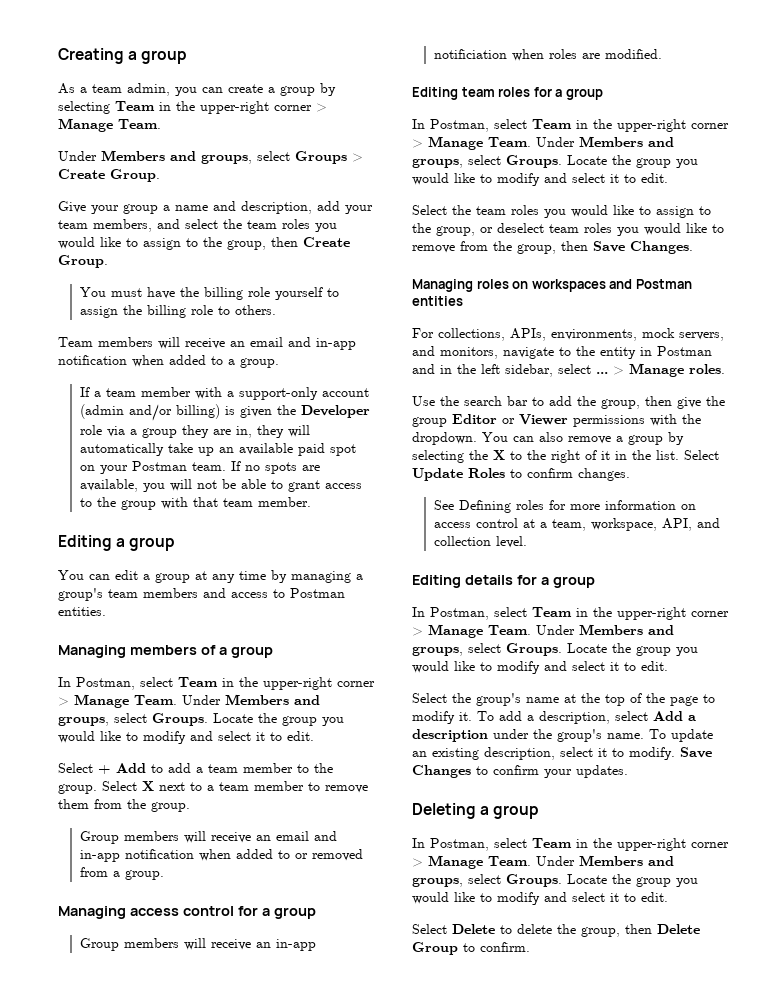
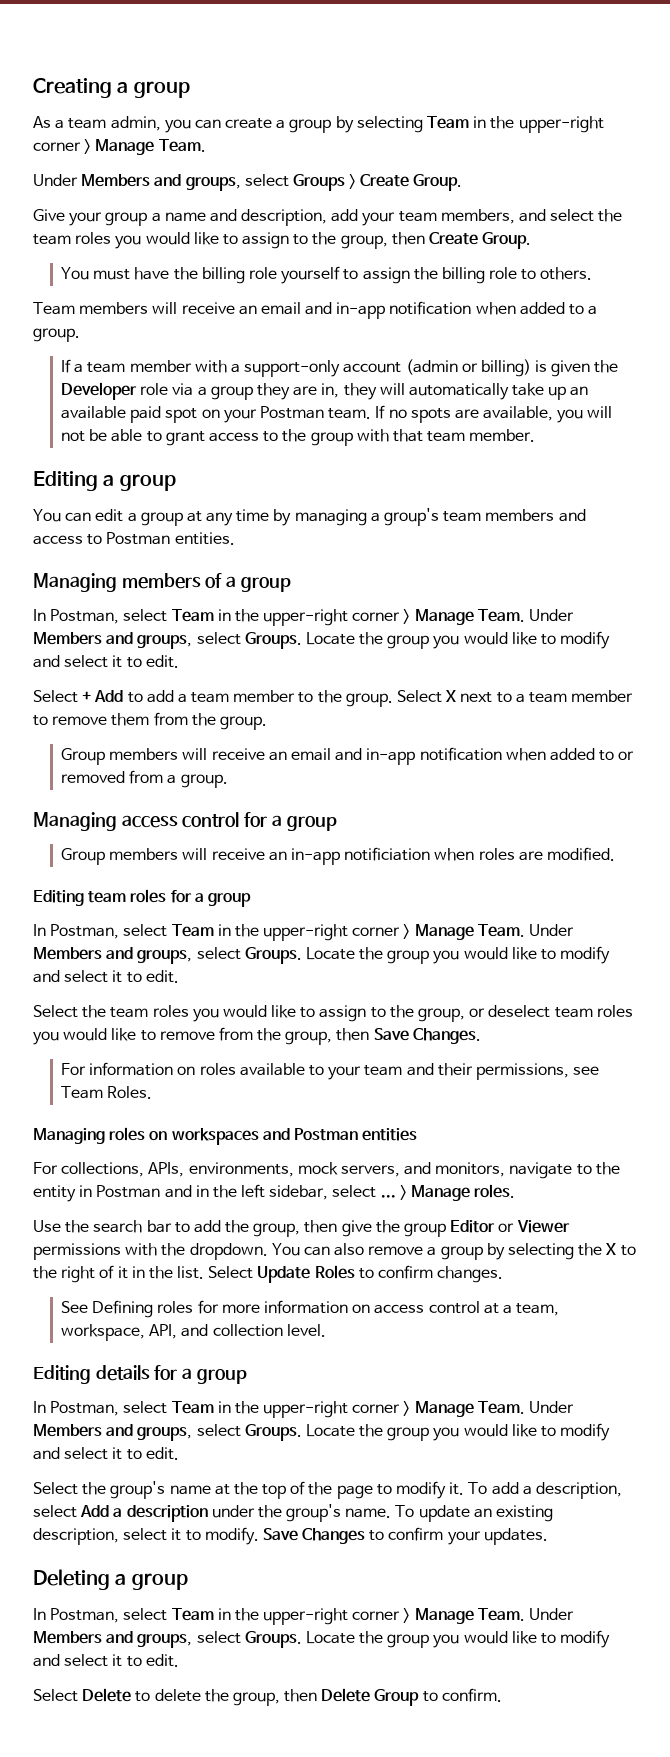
- If a team member with a support-only account (admin and/or billing) is given the Developer role via a group they are in, they will automatically take up an available paid spot on your Postman team.
+ If a team member with a support-only account (admin or billing) is given the Developer role via a group they are in, they will automatically take up an available paid spot on your Postman team.
+ For information on roles available to your team and their permissions, see Team Roles.

